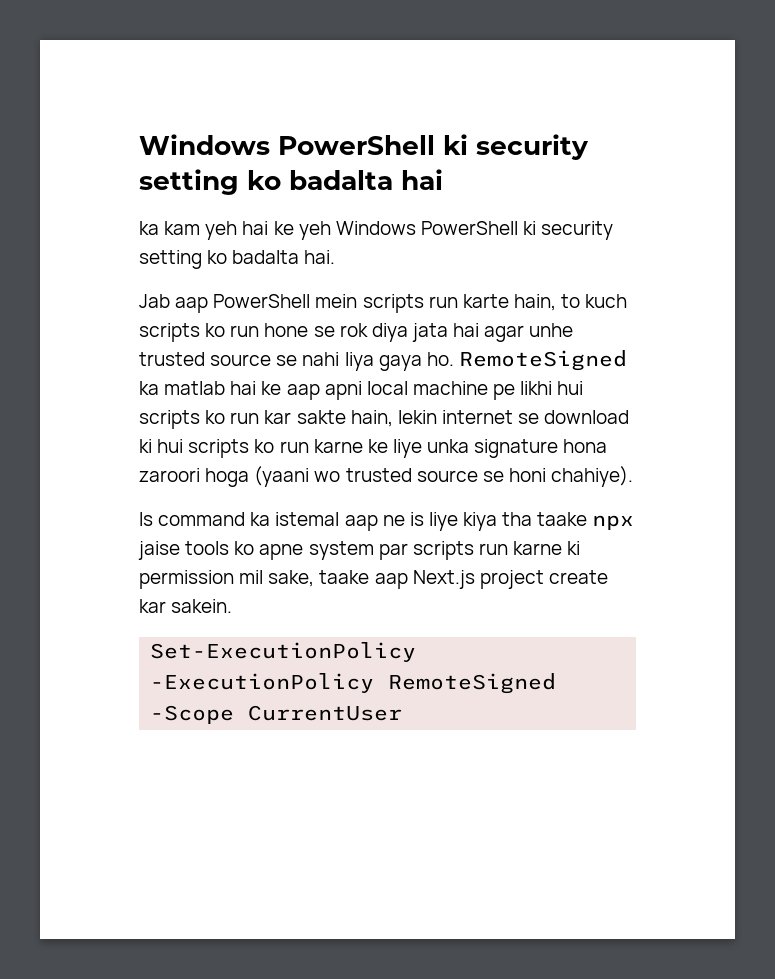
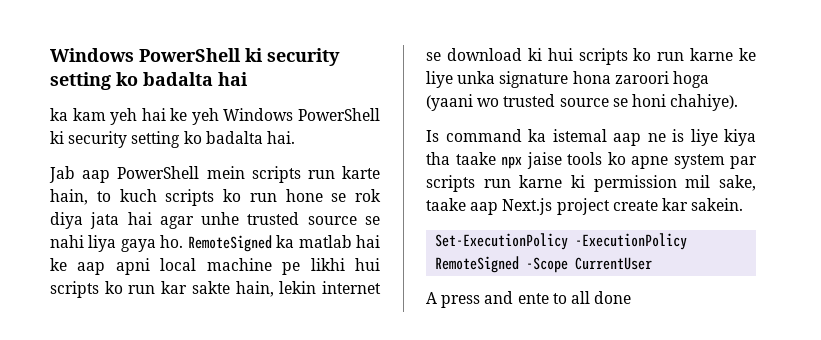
+ A press and ente to all done

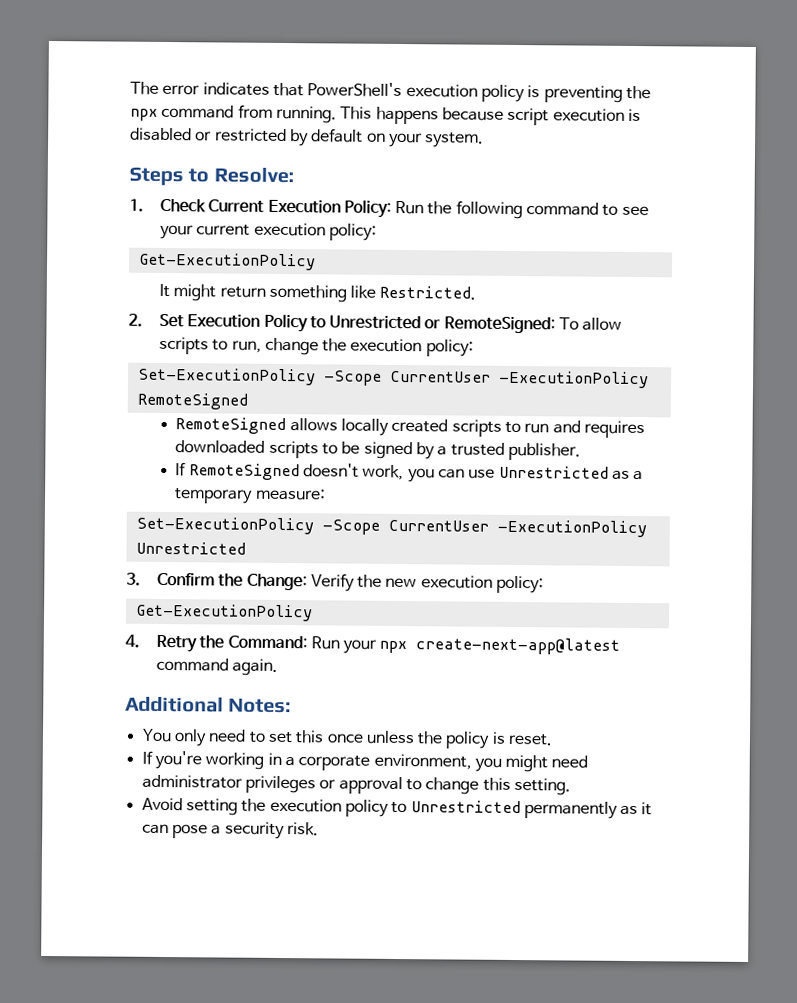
- Windows PowerShell ki security setting ko badalta hai
- ka kam yeh hai ke yeh Windows PowerShell ki security setting ko badalta hai.
- Jab aap PowerShell mein scripts run karte hain, to kuch scripts ko run hone se rok diya jata hai agar unhe trusted source se nahi liya gaya ho. RemoteSigned ka matlab hai ke aap apni local machine pe likhi hui scripts ko run kar sakte hain, lekin internet se download ki hui scripts ko run karne ke liye unka signature hona zaroori hoga (yaani wo trusted source se honi chahiye).
- Is command ka istemal aap ne is liye kiya tha taake npx jaise tools ko apne system par scripts run karne ki permission mil sake, taake aap Next.js project create kar sakein.
- Set-ExecutionPolicy -ExecutionPolicy RemoteSigned -Scope CurrentUser
- A press and ente to all done
+ The error indicates that PowerShell's execution policy is preventing the npx command from running. This happens because script execution is disabled or restricted by default on your system.
+ Steps to Resolve:
+ 1. Check Current Execution Policy: Run the following command to see your current execution policy:
+ Get-ExecutionPolicy
+ It might return something like Restricted.
+ 2. Set Execution Policy to Unrestricted or RemoteSigned: To allow scripts to run, change the execution policy:
+ Set-ExecutionPolicy -Scope CurrentUser -ExecutionPolicy RemoteSigned
+ RemoteSigned allows locally created scripts to run and requires downloaded scripts to be signed by a trusted publisher.
+ If RemoteSigned doesn't work, you can use Unrestricted as a temporary measure:
+ Set-ExecutionPolicy -Scope CurrentUser -ExecutionPolicy Unrestricted
+ 3. Confirm the Change: Verify the new execution policy:
+ Get-ExecutionPolicy
+ 4. Retry the Command: Run your npx create-next-app@latest command again.
+ Additional Notes:
+ You only need to set this once unless the policy is reset.
+ If you're working in a corporate environment, you might need administrator privileges or approval to change this setting.
+ Avoid setting the execution policy to Unrestricted permanently as it can pose a security risk.

